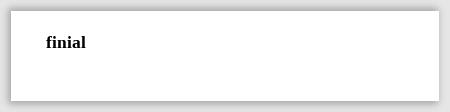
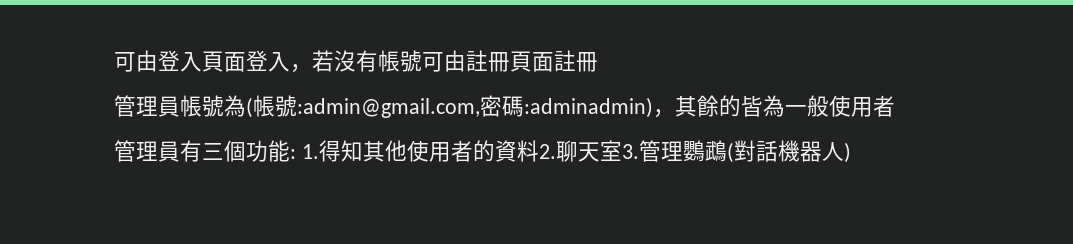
- finial
+ 可由登入頁面登入，若沒有帳號可由註冊頁面註冊
+ 管理員帳號為(帳號:admin@gmail.com,密碼:adminadmin)，其餘的皆為一般使用者
+ 管理員有三個功能: 1.得知其他使用者的資料2.聊天室3.管理鸚鵡(對話機器人)

